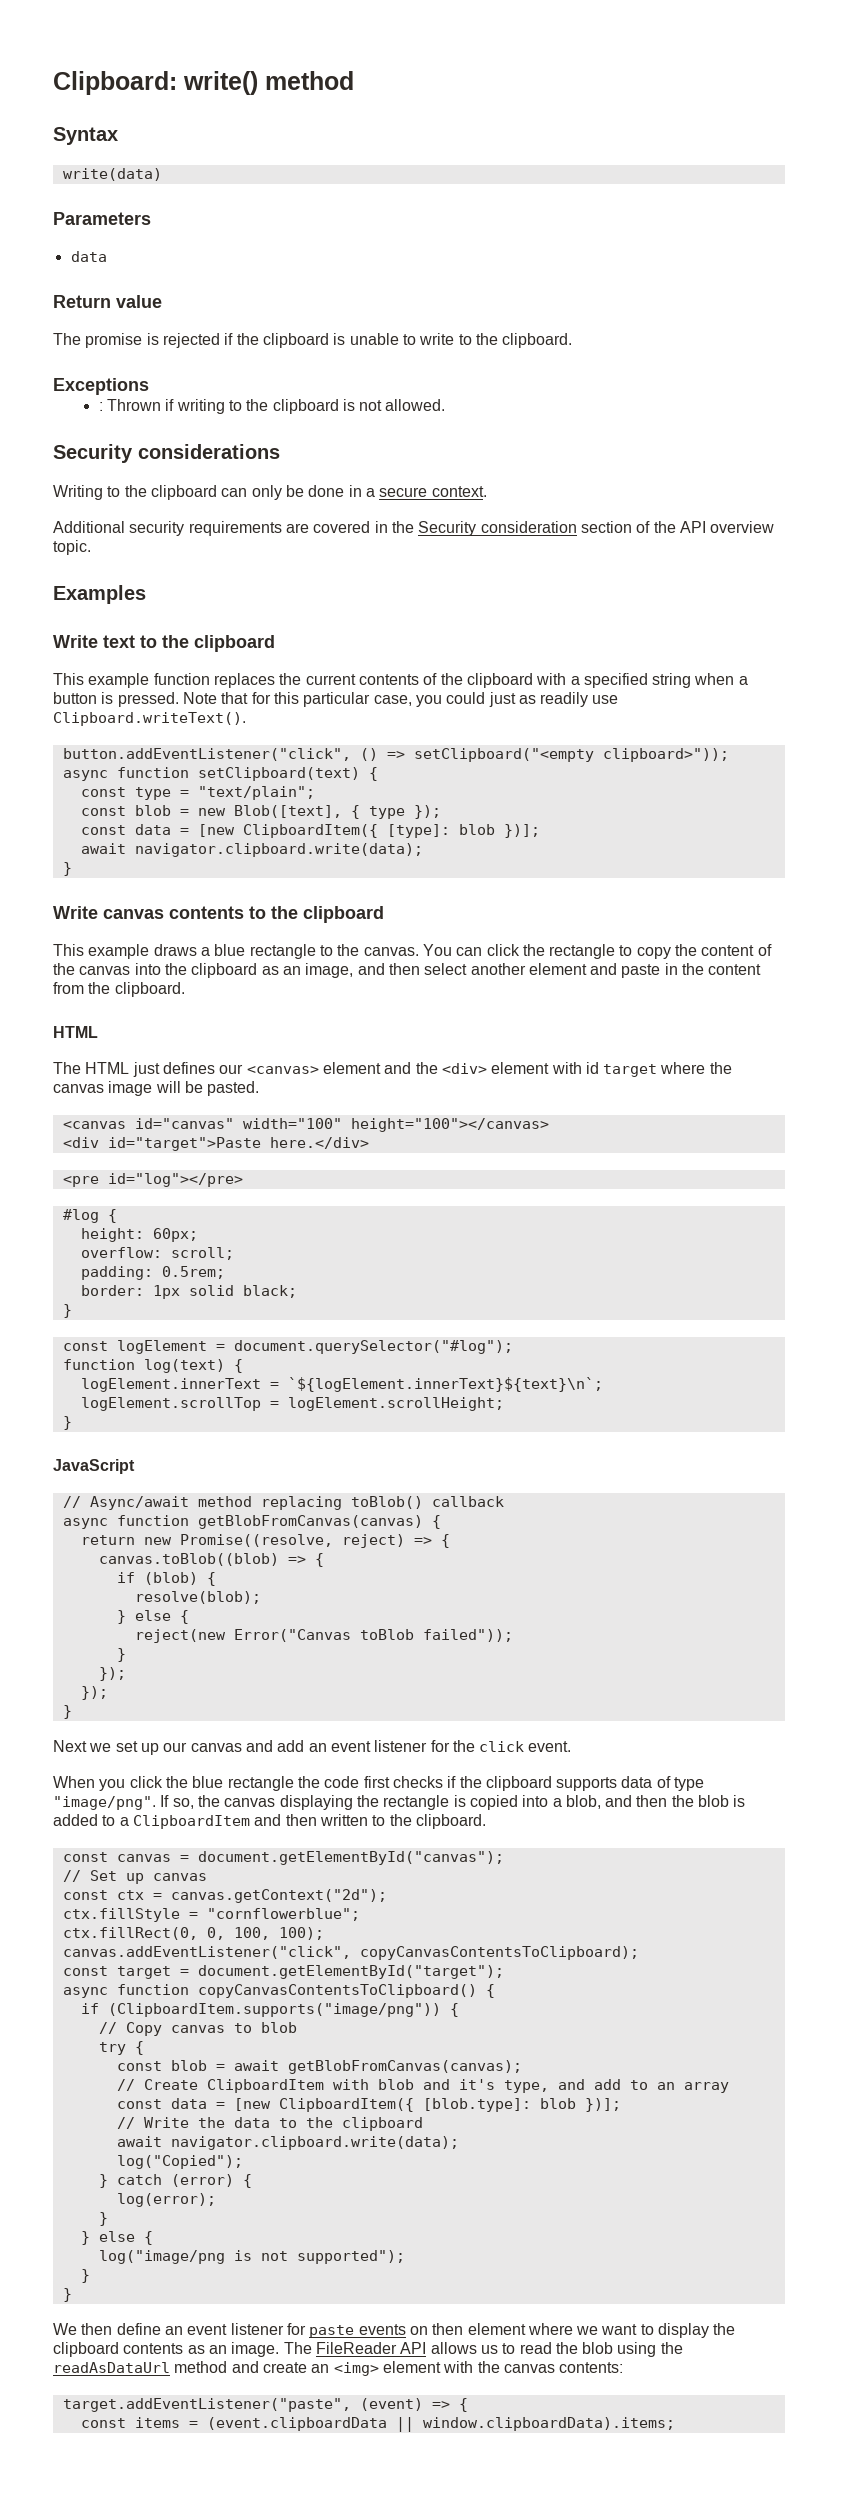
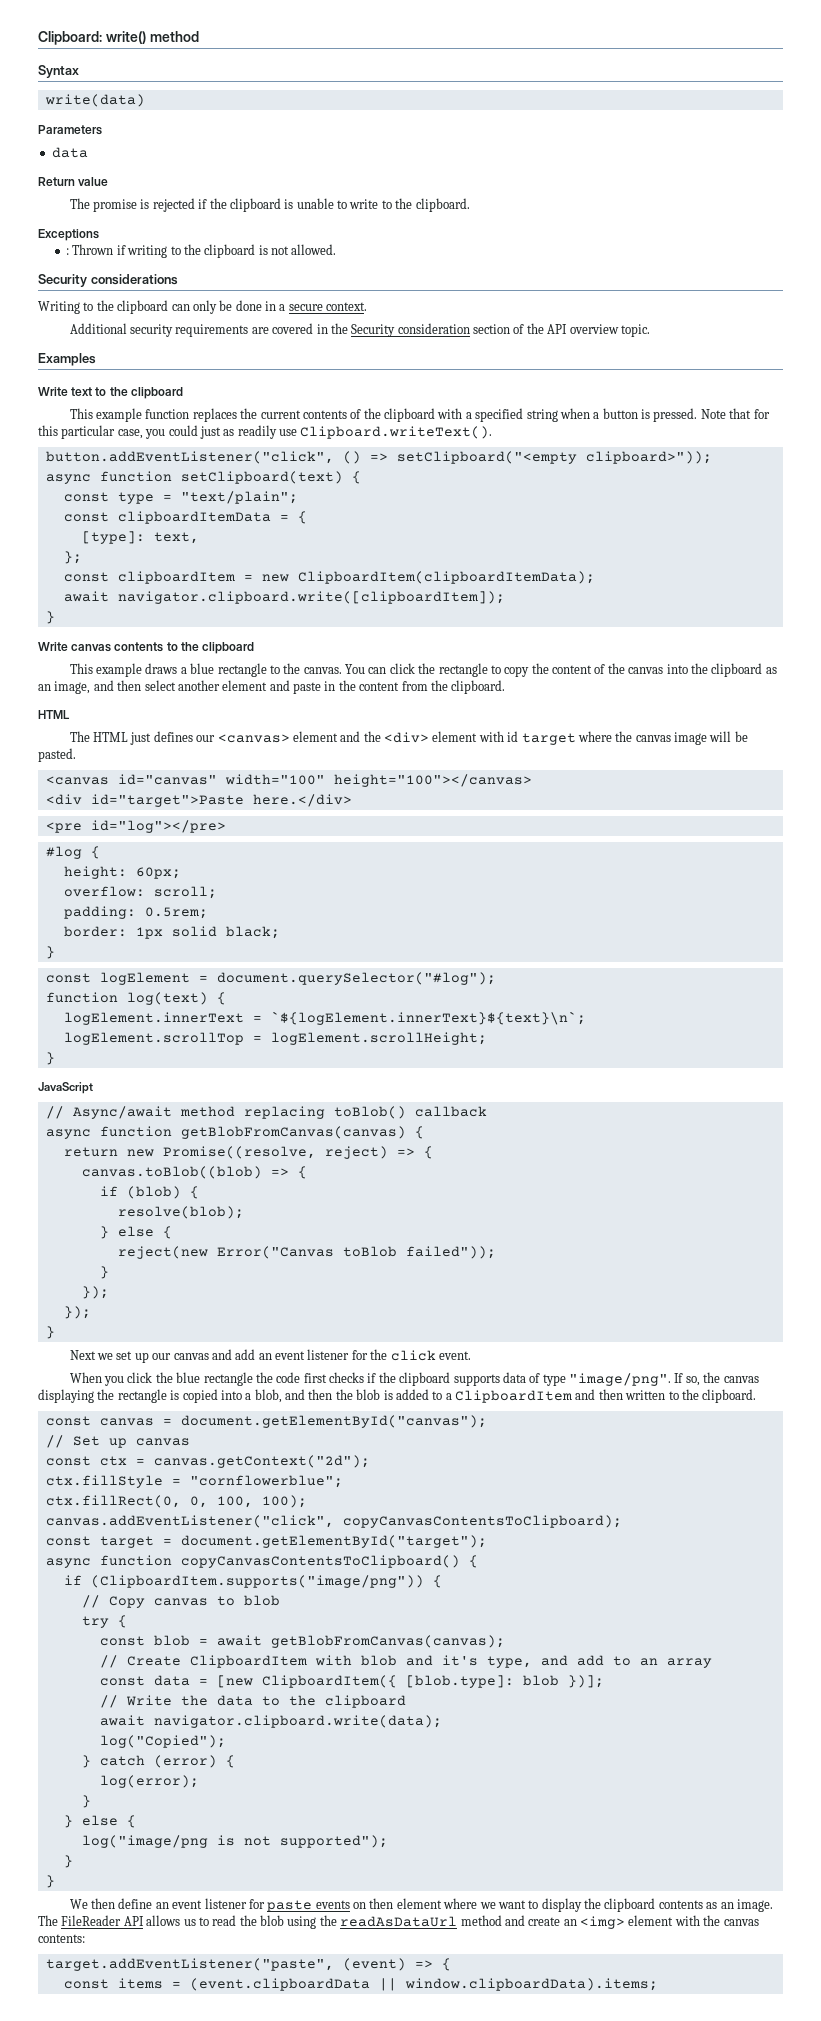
- const blob = new Blob([text], { type });
- const data = [new ClipboardItem({ [type]: blob })];
- await navigator.clipboard.write(data);
+ const clipboardItemData = {
+ [type]: text,
+ };
+ const clipboardItem = new ClipboardItem(clipboardItemData);
+ await navigator.clipboard.write([clipboardItem]);

